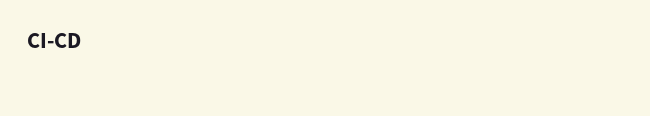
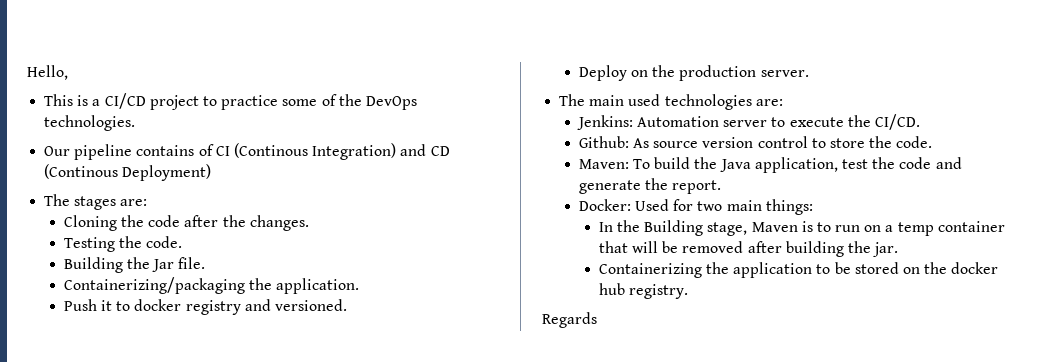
- CI-CD
+ Hello,
+ This is a CI/CD project to practice some of the DevOps technologies.
+ Our pipeline contains of CI (Continous Integration) and CD (Continous Deployment)
+ The stages are:
+ Cloning the code after the changes.
+ Testing the code.
+ Building the Jar file.
+ Containerizing/packaging the application.
+ Push it to docker registry and versioned.
+ Deploy on the production server.
+ The main used technologies are:
+ Jenkins: Automation server to execute the CI/CD.
+ Github: As source version control to store the code.
+ Maven: To build the Java application, test the code and generate the report.
+ Docker: Used for two main things:
+ In the Building stage, Maven is to run on a temp container that will be removed after building the jar.
+ Containerizing the application to be stored on the docker hub registry.
+ Regards

